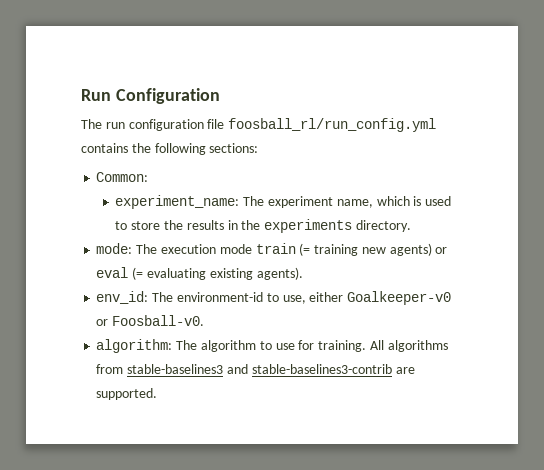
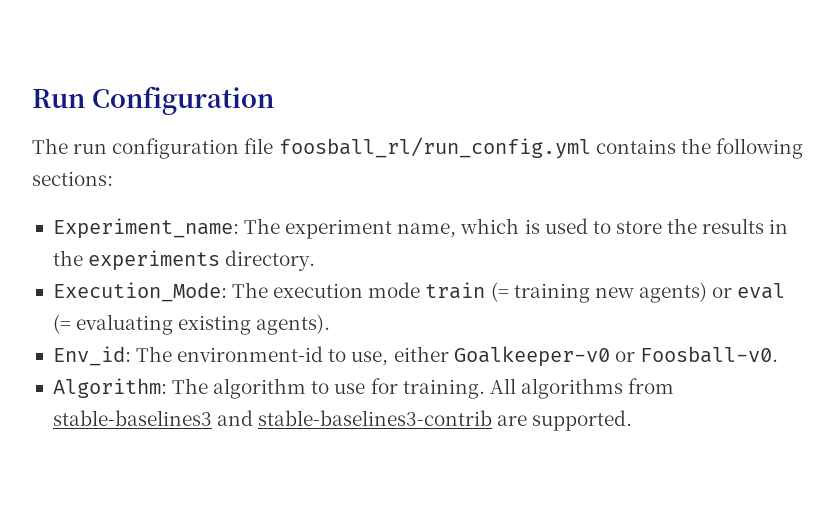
- Common:
- experiment_name: The experiment name, which is used to store the results in the experiments directory.
+ Experiment_name: The experiment name, which is used to store the results in the experiments directory.
- mode: The execution mode train (= training new agents) or eval (= evaluating existing agents).
+ Execution_Mode: The execution mode train (= training new agents) or eval (= evaluating existing agents).
- env_id: The environment-id to use, either Goalkeeper-v0 or Foosball-v0.
+ Env_id: The environment-id to use, either Goalkeeper-v0 or Foosball-v0.
- algorithm: The algorithm to use for training.
+ Algorithm: The algorithm to use for training.

